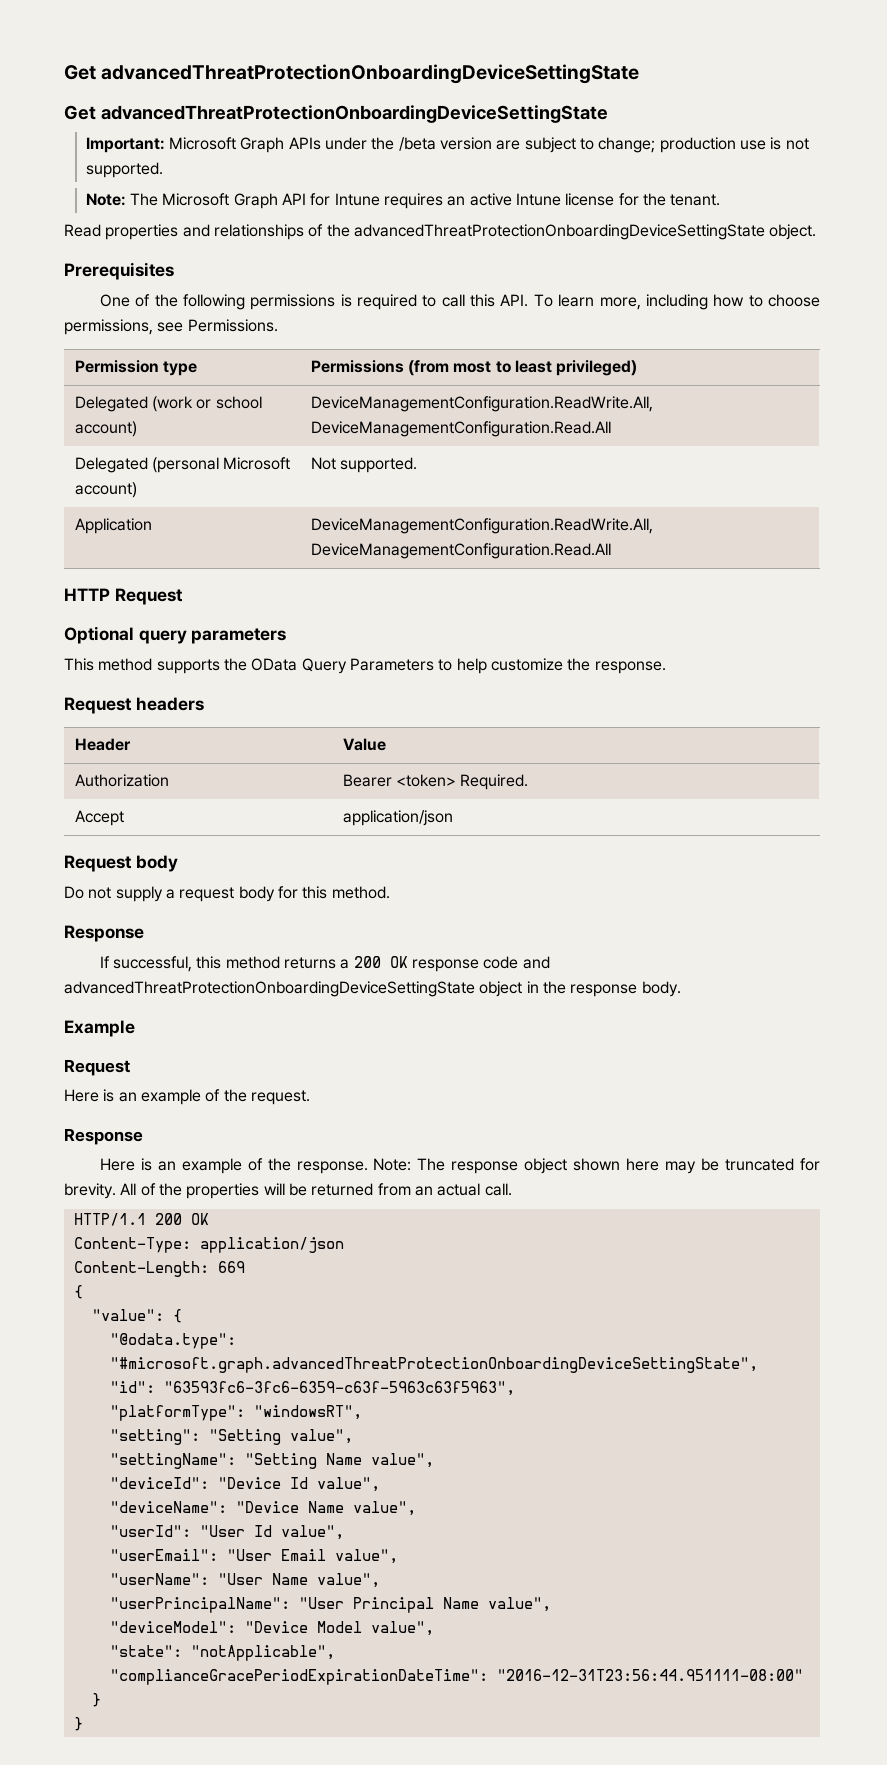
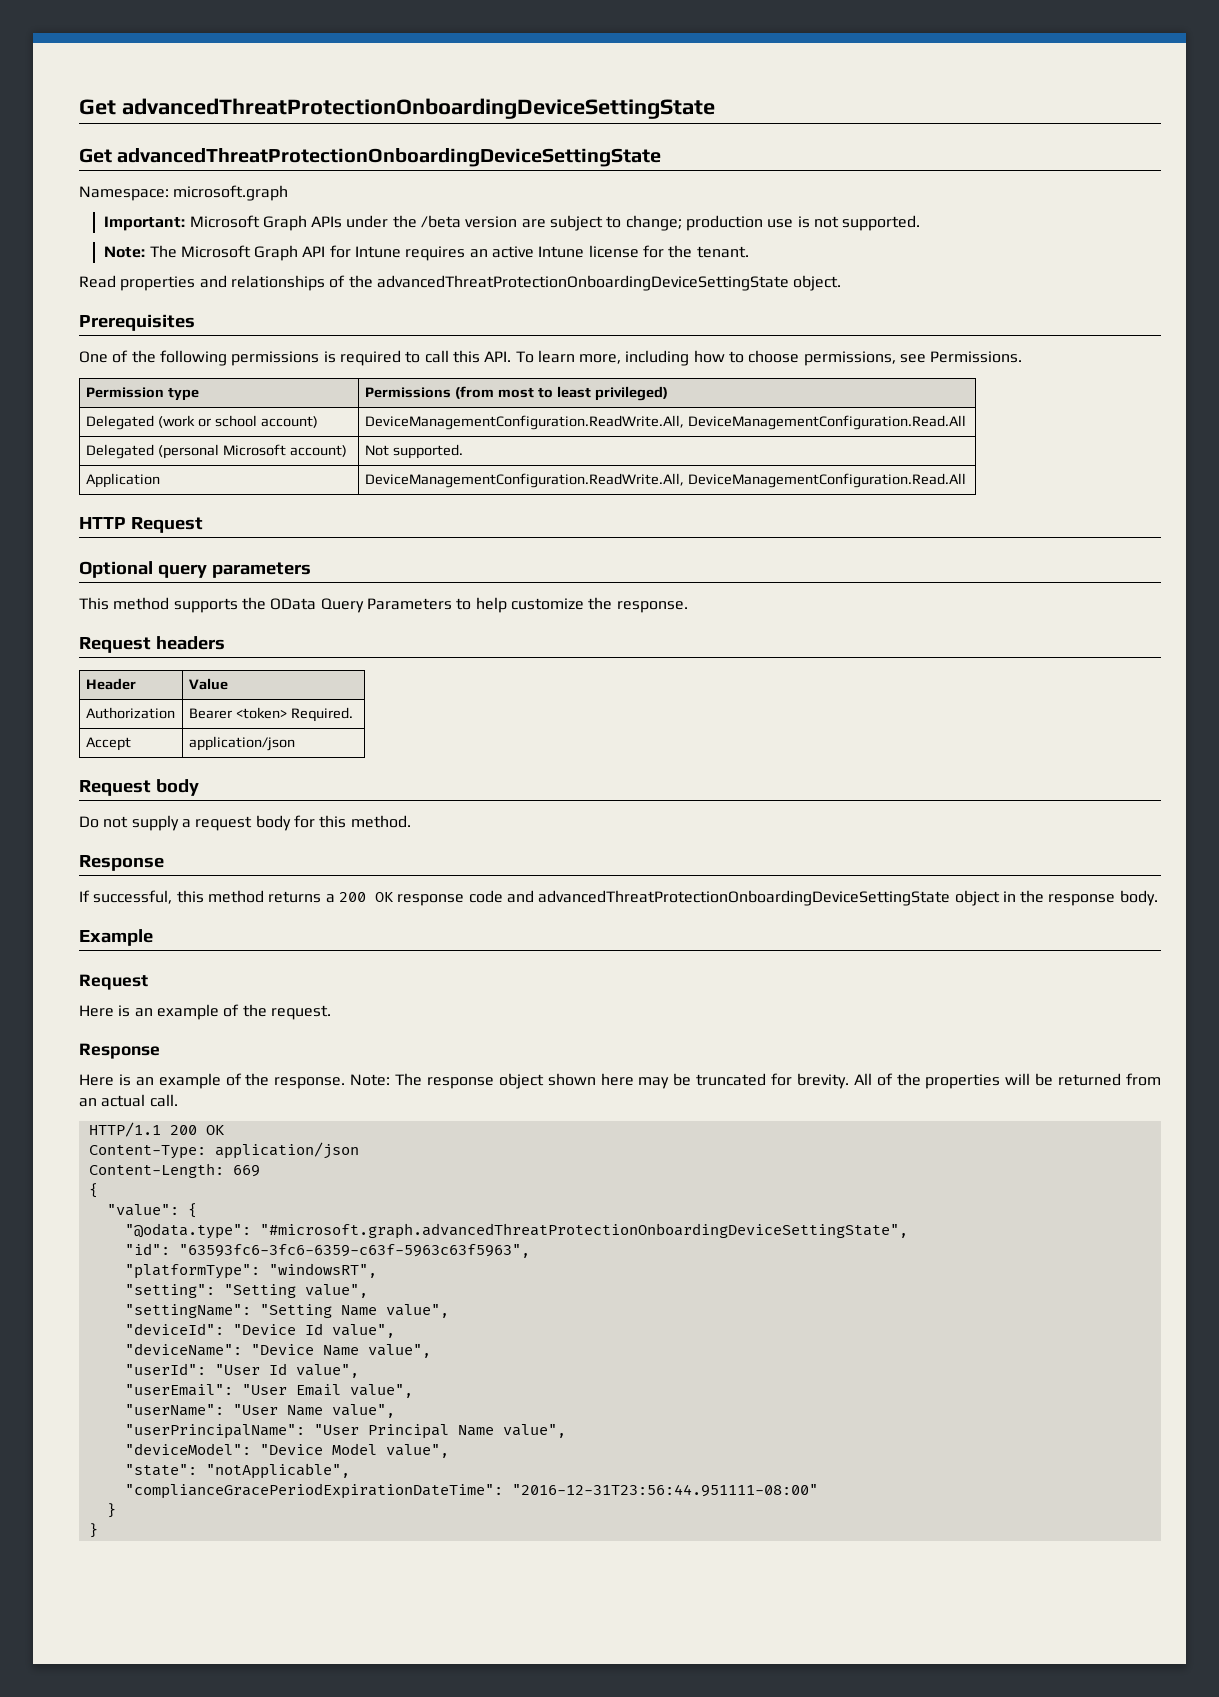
+ Namespace: microsoft.graph

